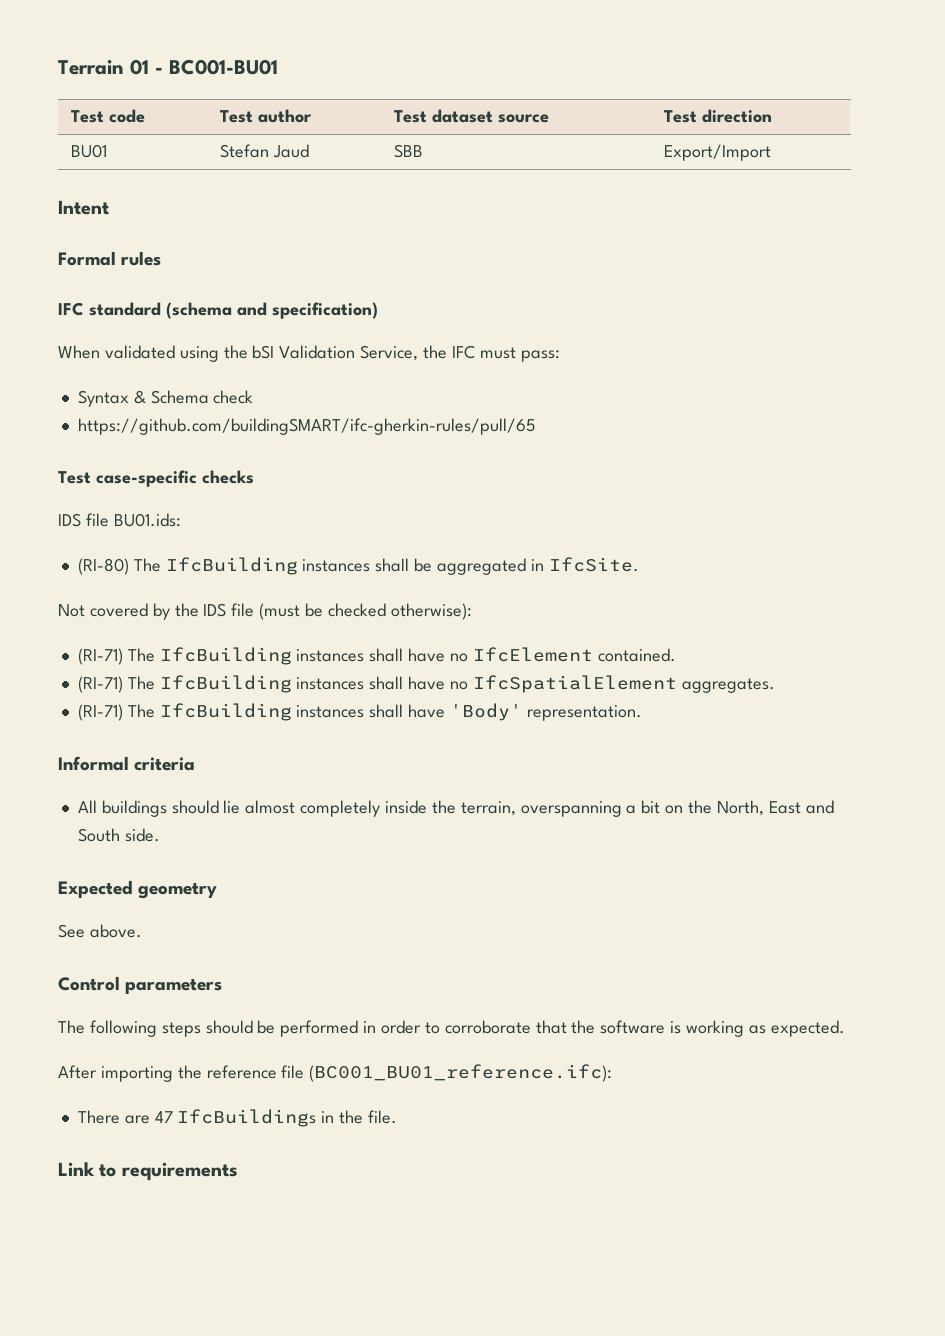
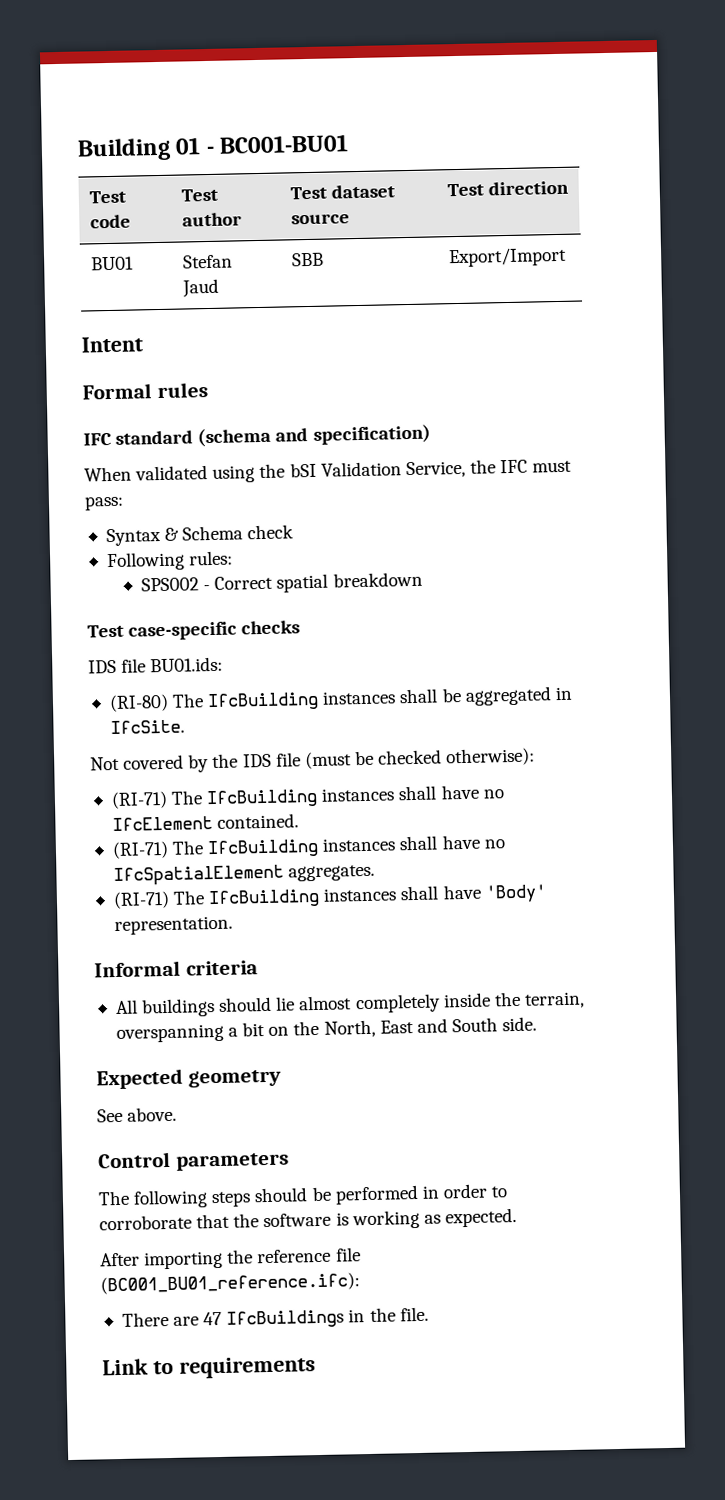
- Terrain 01 - BC001-BU01
+ Building 01 - BC001-BU01
- https://github.com/buildingSMART/ifc-gherkin-rules/pull/65
+ Following rules:
+ SPS002 - Correct spatial breakdown

